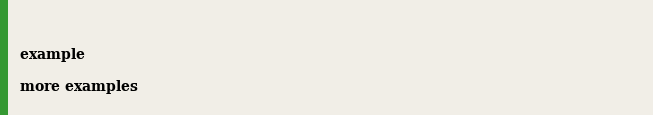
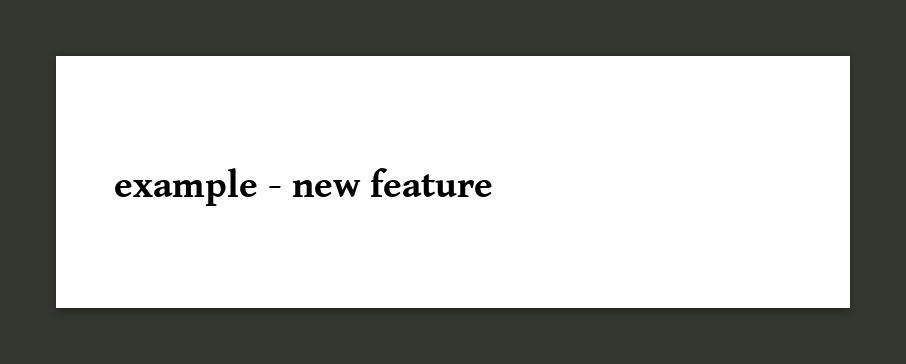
- example
- more examples
+ example - new feature

